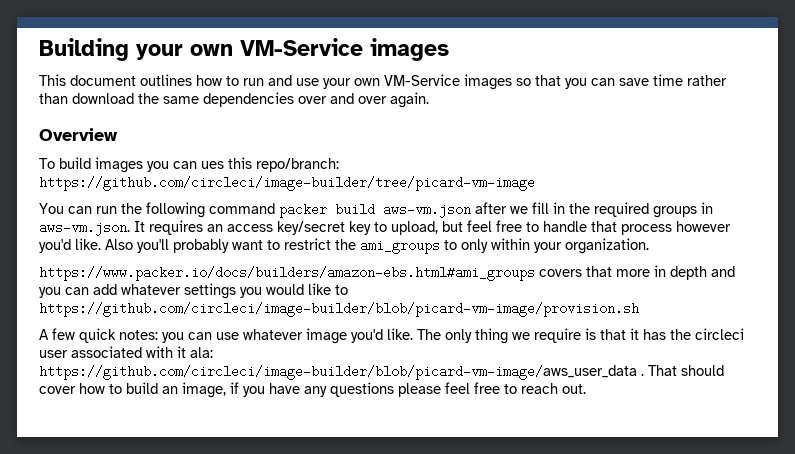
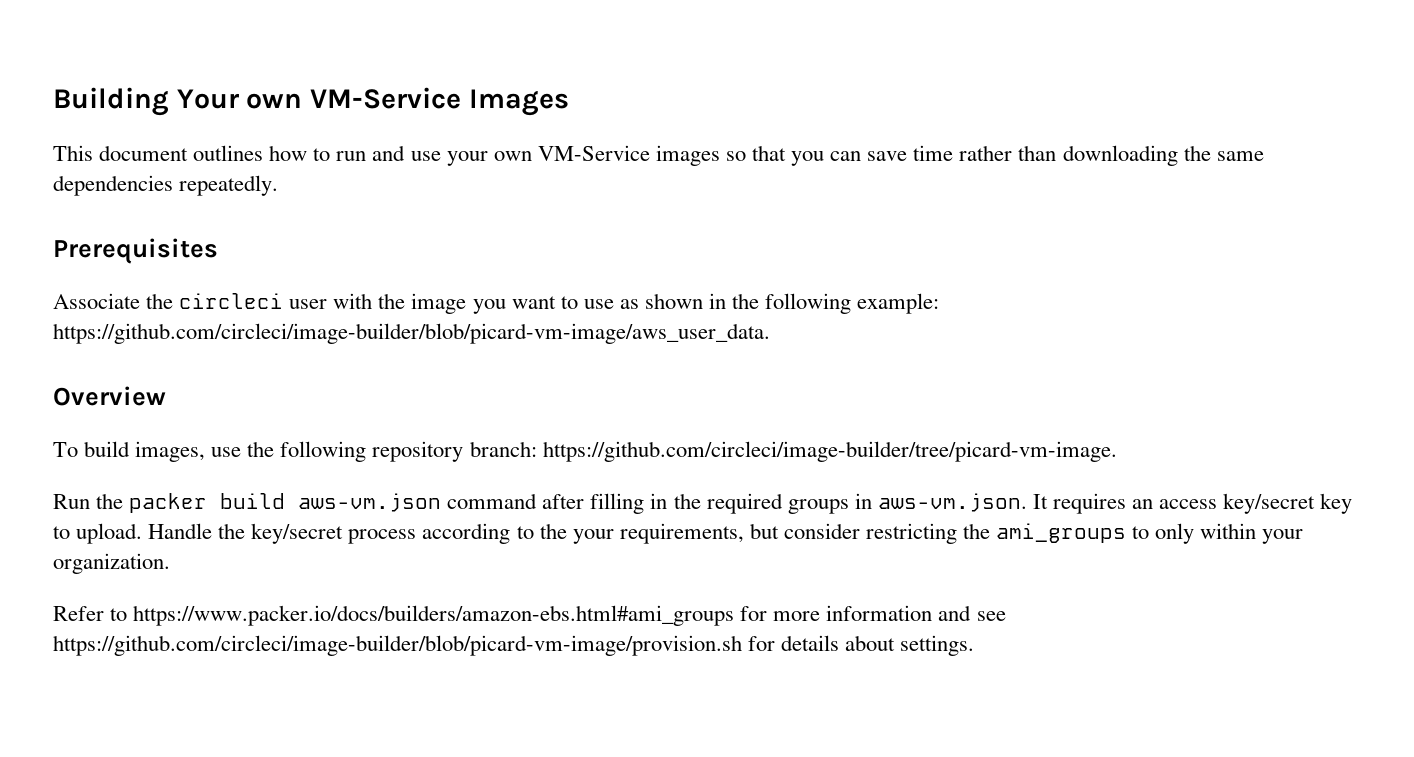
- Building your own VM-Service images
+ Building Your own VM-Service Images
- This document outlines how to run and use your own VM-Service images so that you can save time rather than download the same dependencies over and over again.
+ This document outlines how to run and use your own VM-Service images so that you can save time rather than downloading the same dependencies repeatedly.
+ Prerequisites
+ Associate the circleci user with the image you want to use as shown in the following example: https://github.com/circleci/image-builder/blob/picard-vm-image/aws_user_data.
  Overview
- To build images you can ues this repo/branch: https://github.com/circleci/image-builder/tree/picard-vm-image
- You can run the following command packer build aws-vm.json after we fill in the required groups in aws-vm.json. It requires an access key/secret key to upload, but feel free to handle that process however you'd like. Also you'll probably want to restrict the ami_groups to only within your organization.
+ To build images, use the following repository branch: https://github.com/circleci/image-builder/tree/picard-vm-image.
+ Run the packer build aws-vm.json command after filling in the required groups in aws-vm.json. It requires an access key/secret key to upload. Handle the key/secret process according to the your requirements, but consider restricting the ami_groups to only within your organization.
- https://www.packer.io/docs/builders/amazon-ebs.html#ami_groups covers that more in depth and you can add whatever settings you would like to https://github.com/circleci/image-builder/blob/picard-vm-image/provision.sh
- A few quick notes: you can use whatever image you'd like. The only thing we require is that it has the circleci user associated with it ala: https://github.com/circleci/image-builder/blob/picard-vm-image/aws_user_data . That should cover how to build an image, if you have any questions please feel free to reach out.
+ Refer to https://www.packer.io/docs/builders/amazon-ebs.html#ami_groups for more information and see https://github.com/circleci/image-builder/blob/picard-vm-image/provision.sh for details about settings.

